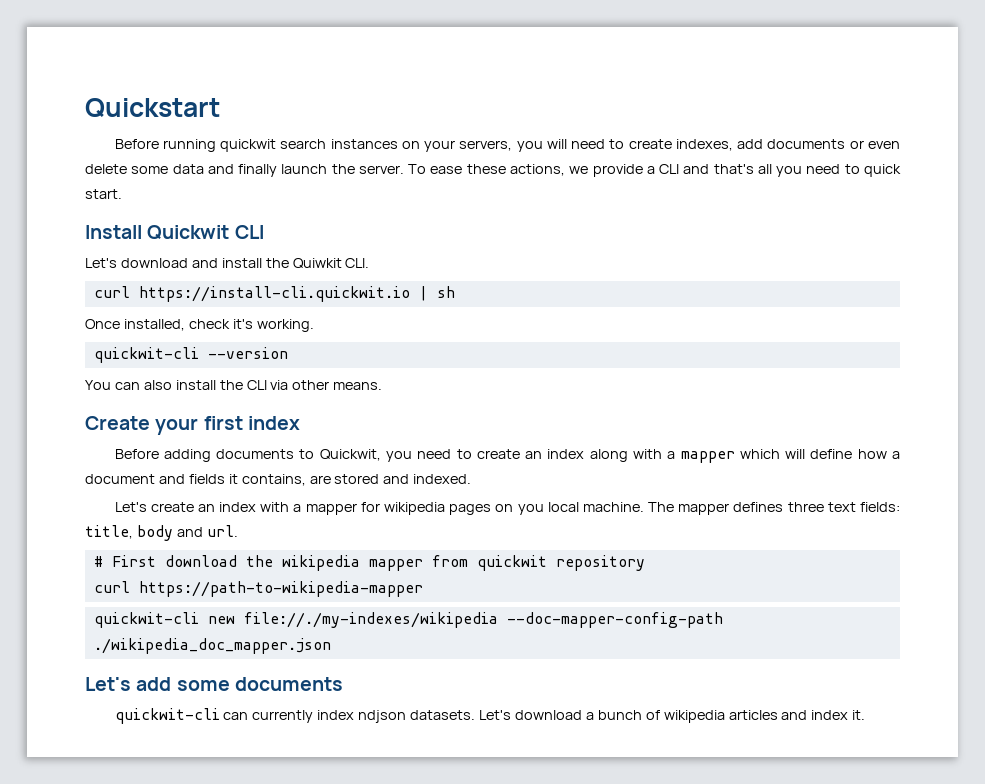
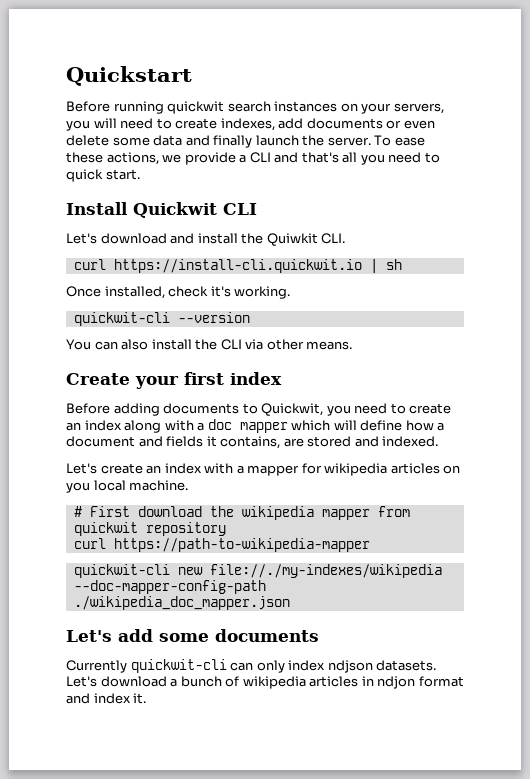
- Before adding documents to Quickwit, you need to create an index along with a mapper which will define how a document and fields it contains, are stored and indexed.
+ Before adding documents to Quickwit, you need to create an index along with a doc mapper which will define how a document and fields it contains, are stored and indexed.
- Let's create an index with a mapper for wikipedia pages on you local machine. The mapper defines three text fields: title, body and url.
+ Let's create an index with a mapper for wikipedia articles on you local machine.
- quickwit-cli can currently index ndjson datasets.
+ Currently quickwit-cli can only index ndjson datasets.
- Let's download a bunch of wikipedia articles and index it.
+ Let's download a bunch of wikipedia articles in ndjon format and index it.

